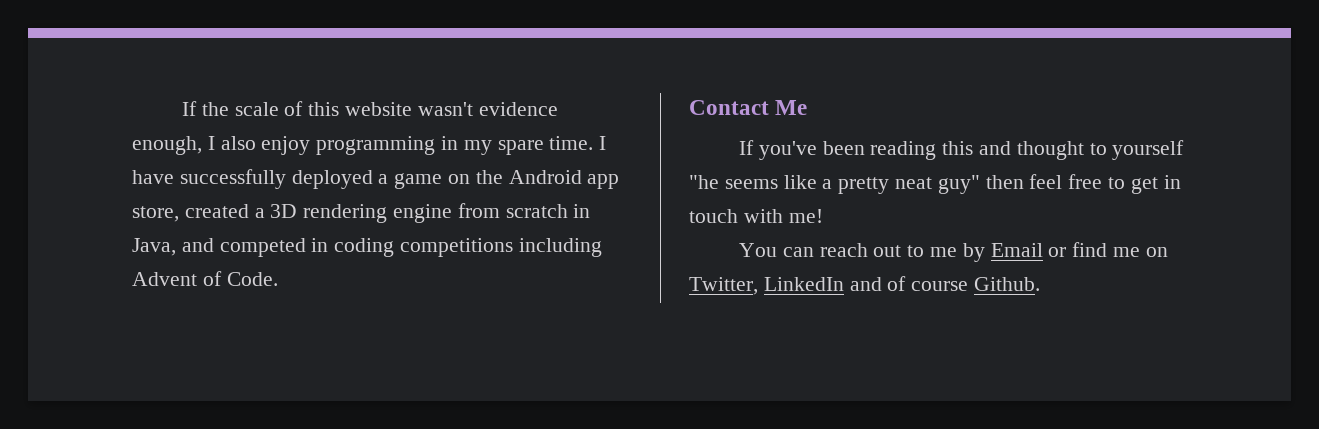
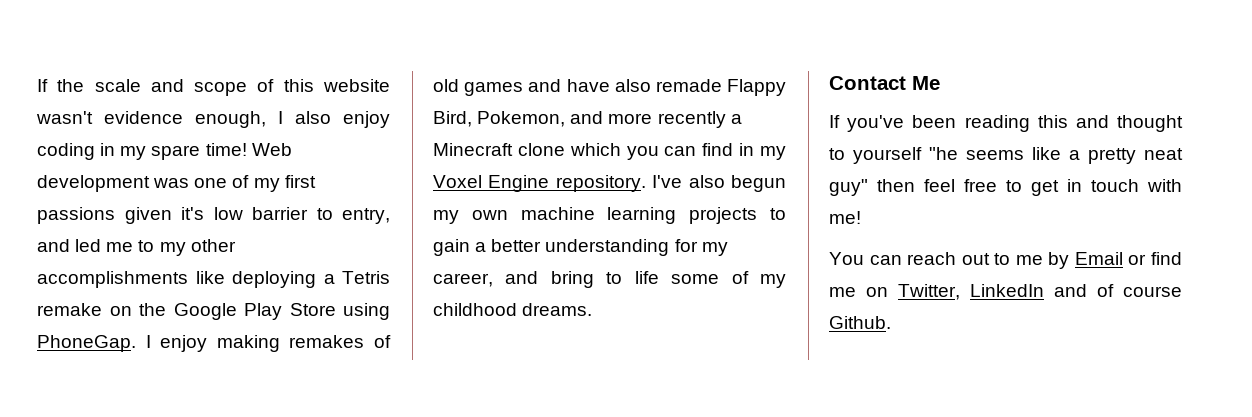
- If the scale of this website wasn't evidence enough, I also enjoy programming in my spare time. I have successfully deployed a game on the Android app store, created a 3D rendering engine from scratch in Java, and competed in coding competitions including Advent of Code.
+ If the scale and scope of this website wasn't evidence enough, I also enjoy coding in my spare time! Web development was one of my first passions given it's low barrier to entry, and led me to my other accomplishments like deploying a Tetris remake on the Google Play Store using PhoneGap. I enjoy making remakes of old games and have also remade Flappy Bird, Pokemon, and more recently a Minecraft clone which you can find in my Voxel Engine repository. I've also begun my own machine learning projects to gain a better understanding for my career, and bring to life some of my childhood dreams.

